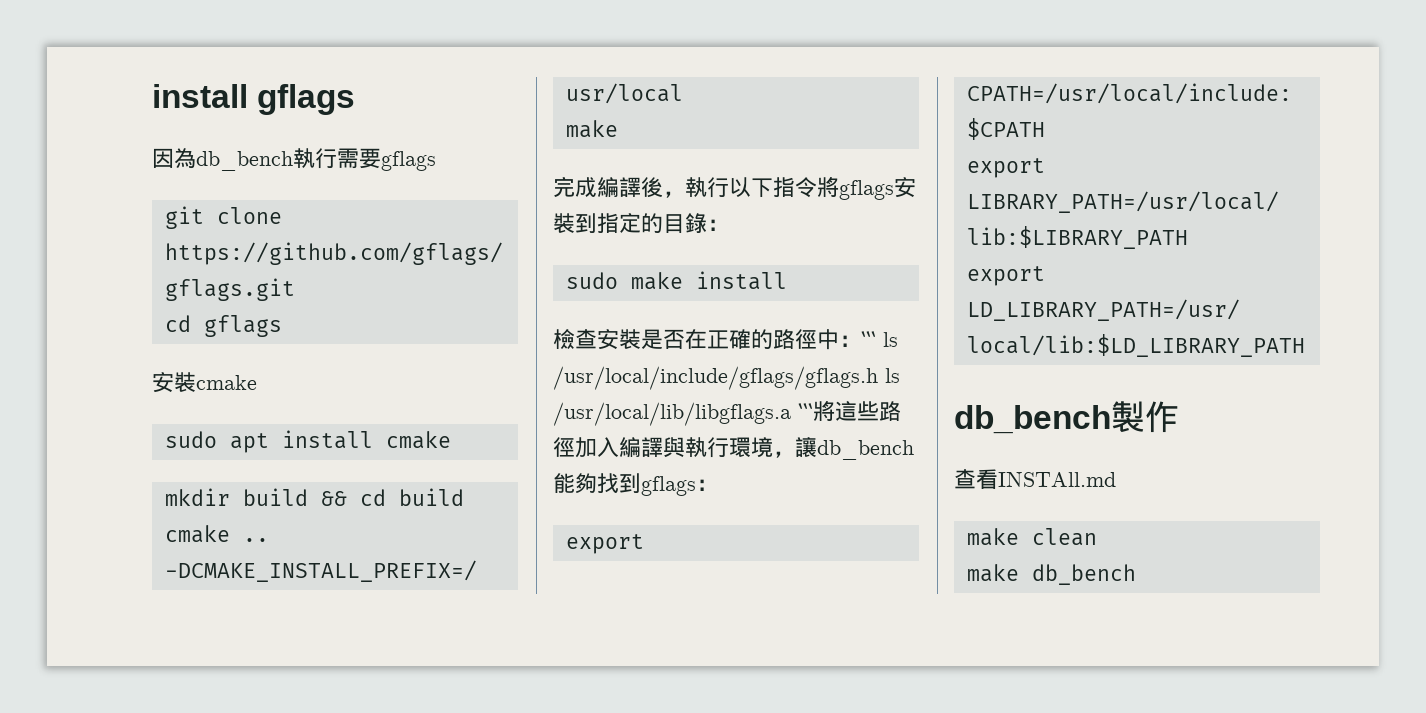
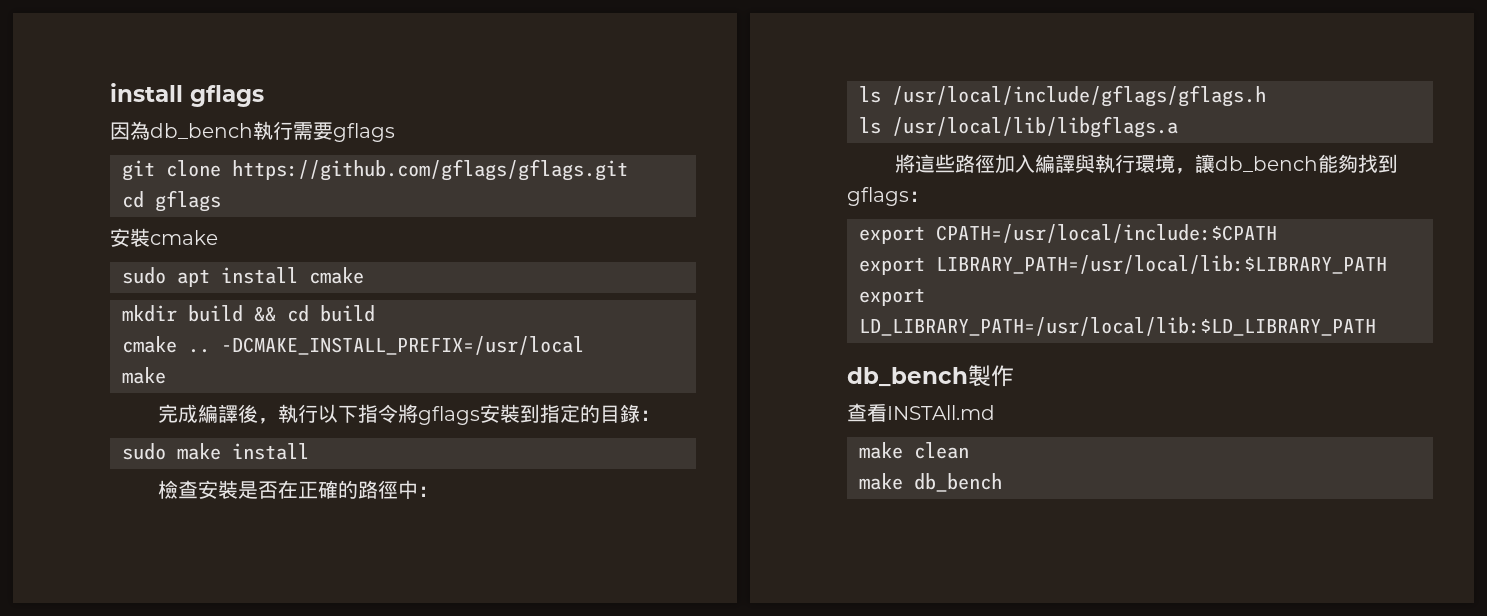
- 檢查安裝是否在正確的路徑中：‵‵‵ ls /usr/local/include/gflags/gflags.h ls /usr/local/lib/libgflags.a ‵‵‵將這些路徑加入編譯與執行環境，讓db_bench能夠找到gflags：
+ 檢查安裝是否在正確的路徑中：
+ ls /usr/local/include/gflags/gflags.h
+ ls /usr/local/lib/libgflags.a
+ 將這些路徑加入編譯與執行環境，讓db_bench能夠找到gflags：

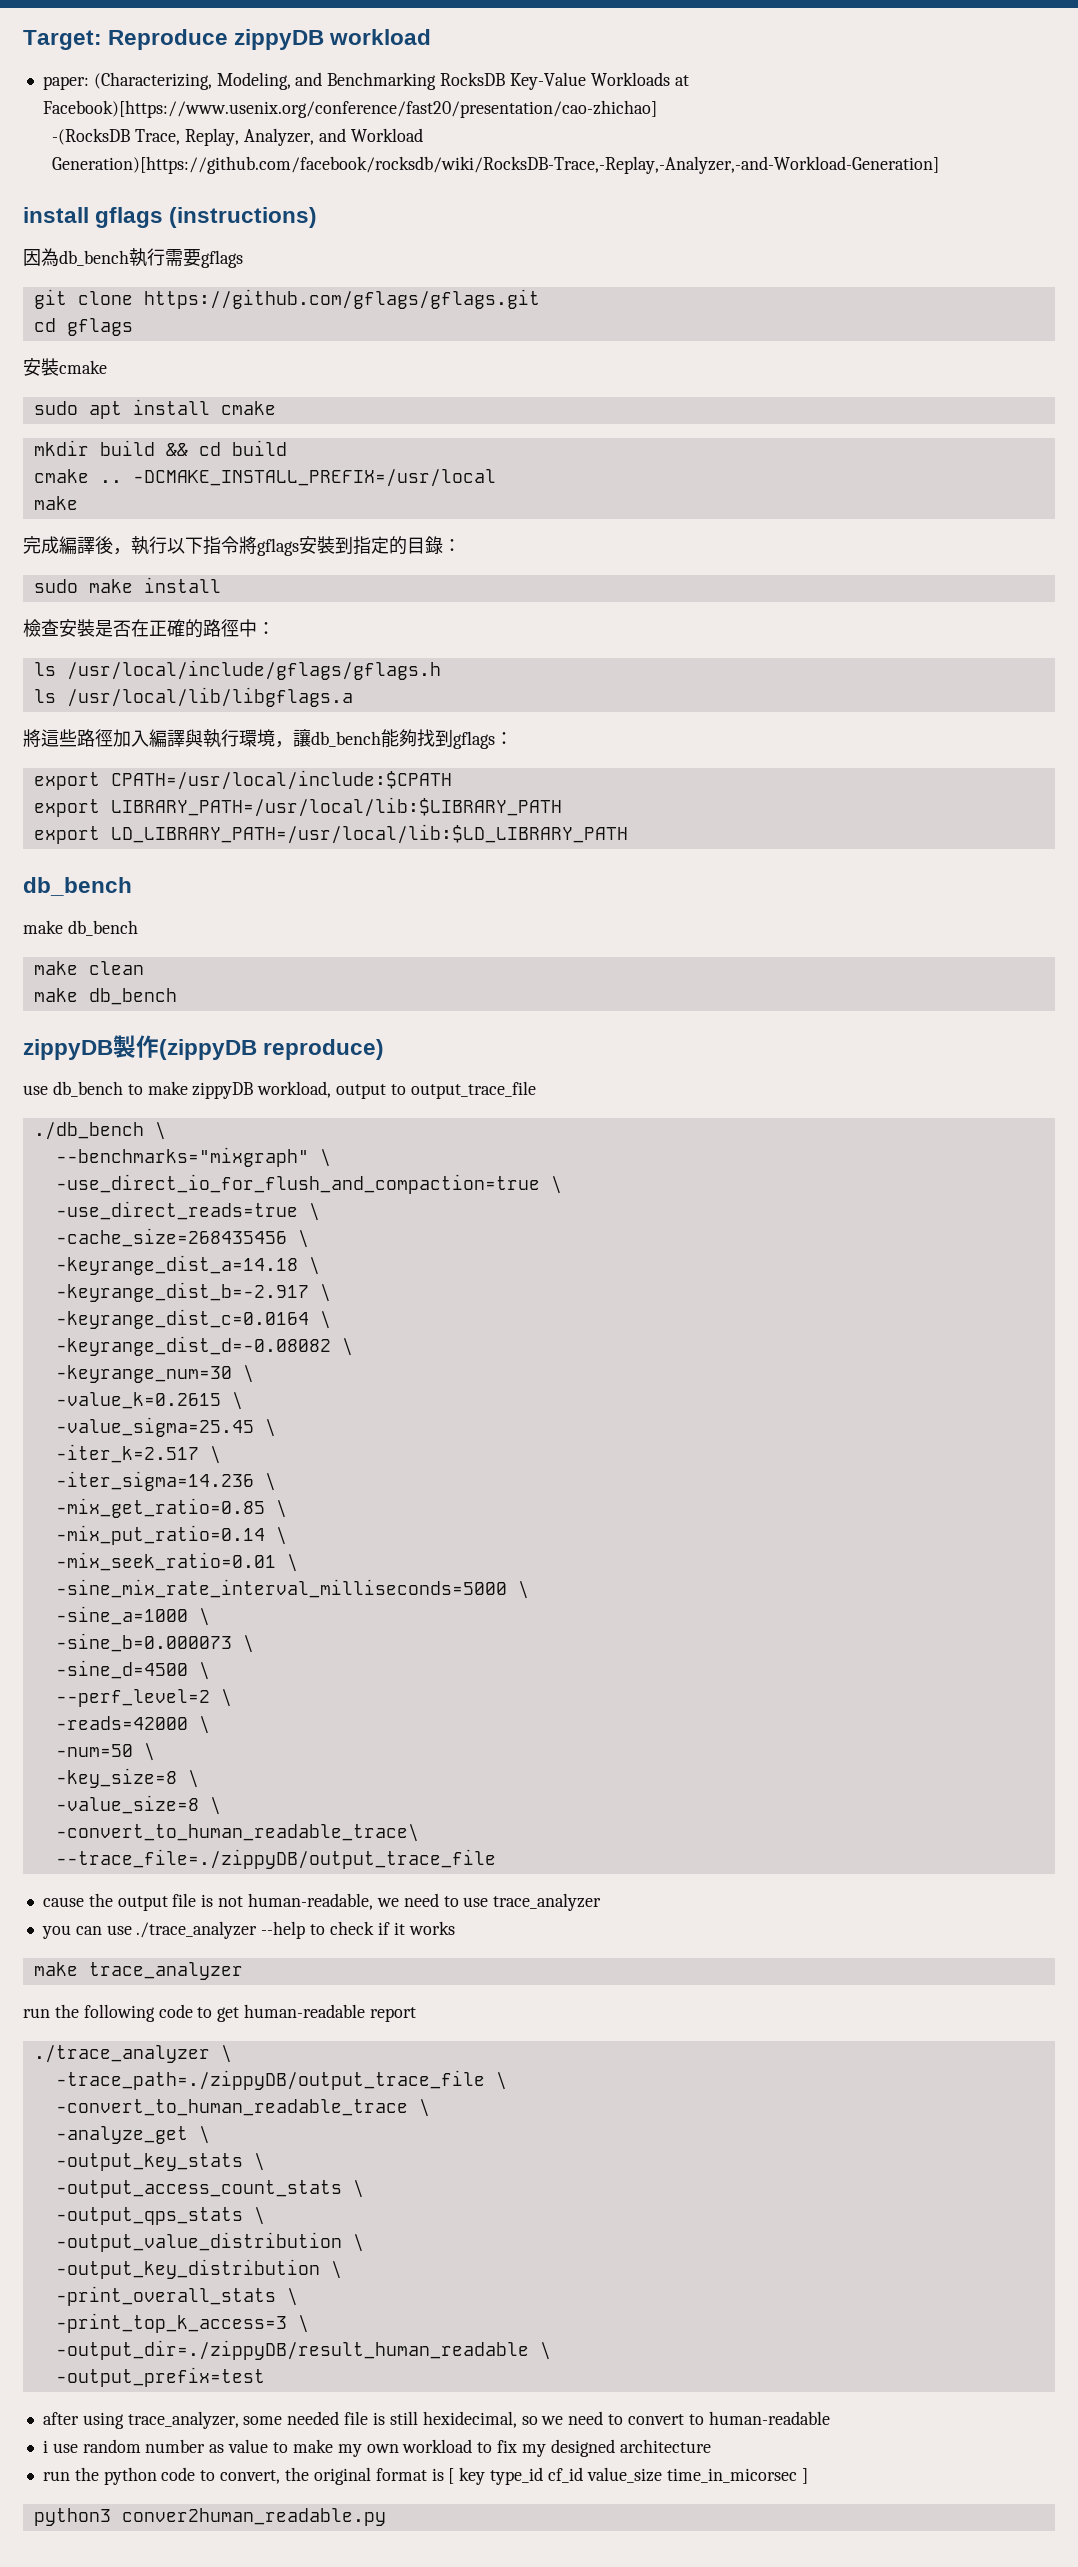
+ Target: Reproduce zippyDB workload
+ paper: (Characterizing, Modeling, and Benchmarking RocksDB Key-Value Workloads at Facebook)[https://www.usenix.org/conference/fast20/presentation/cao-zhichao]
+ -(RocksDB Trace, Replay, Analyzer, and Workload Generation)[https://github.com/facebook/rocksdb/wiki/RocksDB-Trace,-Replay,-Analyzer,-and-Workload-Generation]
- install gflags
+ install gflags (instructions)
  export LD_LIBRARY_PATH=/usr/local/lib:$LD_LIBRARY_PATH
- db_bench製作
- 查看INSTAll.md
+ db_bench
+ make db_bench
+ zippyDB製作(zippyDB reproduce)
+ use db_bench to make zippyDB workload, output to output_trace_file
+ ./db_bench \
+ --benchmarks="mixgraph" \
+ -use_direct_io_for_flush_and_compaction=true \
+ -use_direct_reads=true \
+ -cache_size=268435456 \
+ -keyrange_dist_a=14.18 \
+ -keyrange_dist_b=-2.917 \
+ -keyrange_dist_c=0.0164 \
+ -keyrange_dist_d=-0.08082 \
+ -keyrange_num=30 \
+ -value_k=0.2615 \
+ -value_sigma=25.45 \
+ -iter_k=2.517 \
+ -iter_sigma=14.236 \
+ -mix_get_ratio=0.85 \
+ -mix_put_ratio=0.14 \
+ -mix_seek_ratio=0.01 \
+ -sine_mix_rate_interval_milliseconds=5000 \
+ -sine_a=1000 \
+ -sine_b=0.000073 \
+ -sine_d=4500 \
+ --perf_level=2 \
+ -reads=42000 \
+ -num=50 \
+ -key_size=8 \
+ -value_size=8 \
+ -convert_to_human_readable_trace\
+ --trace_file=./zippyDB/output_trace_file
+ cause the output file is not human-readable, we need to use trace_analyzer
+ you can use ./trace_analyzer --help to check if it works
+ make trace_analyzer
+ run the following code to get human-readable report
+ ./trace_analyzer \
+ -trace_path=./zippyDB/output_trace_file \
+ -convert_to_human_readable_trace \
+ -analyze_get \
+ -output_key_stats \
+ -output_access_count_stats \
+ -output_qps_stats \
+ -output_value_distribution \
+ -output_key_distribution \
+ -print_overall_stats \
+ -print_top_k_access=3 \
+ -output_dir=./zippyDB/result_human_readable \
+ -output_prefix=test
+ after using trace_analyzer, some needed file is still hexidecimal, so we need to convert to human-readable
+ i use random number as value to make my own workload to fix my designed architecture
+ run the python code to convert, the original format is [ key type_id cf_id value_size time_in_micorsec ]
+ python3 conver2human_readable.py

